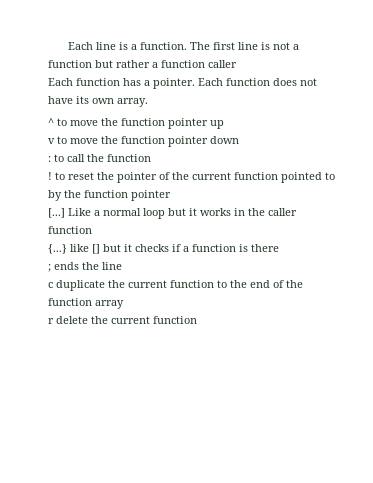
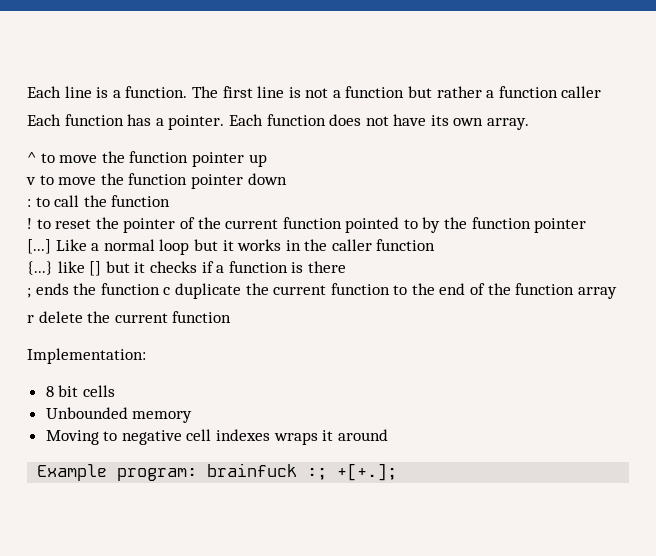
- ; ends the line
- c duplicate the current function to the end of the function array
+ ; ends the function c duplicate the current function to the end of the function array
+ Implementation:
+ 8 bit cells
+ Unbounded memory
+ Moving to negative cell indexes wraps it around
+ Example program: brainfuck :; +[+.];

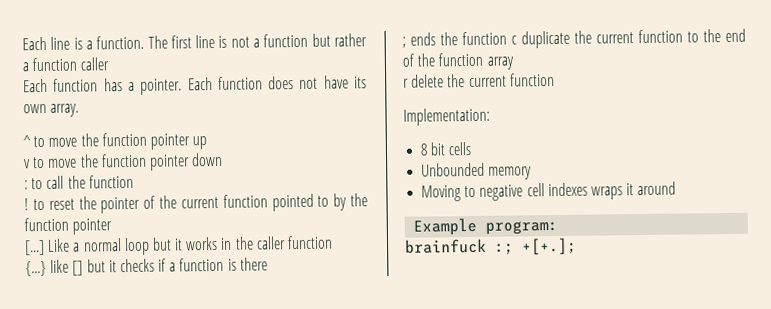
- Example program: brainfuck :; +[+.];
+ Example program:
+ brainfuck :; +[+.];

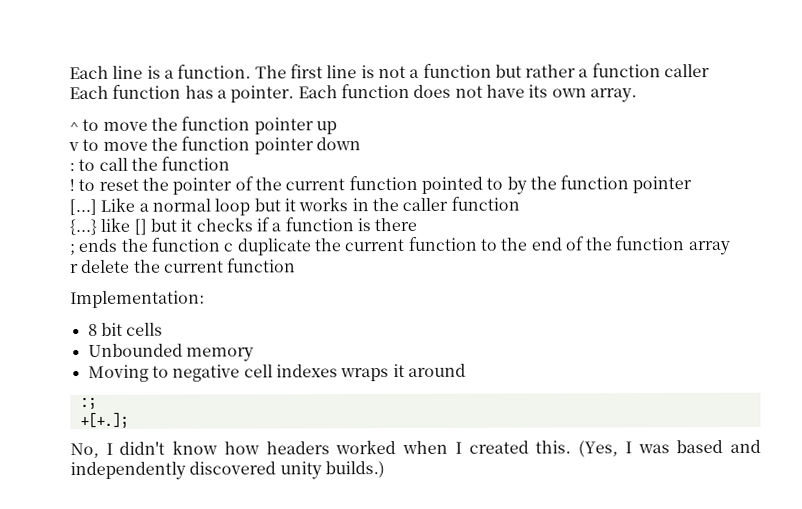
- Example program:
- brainfuck :; +[+.];
+ :;
+ +[+.];
+ No, I didn't know how headers worked when I created this. (Yes, I was based and independently discovered unity builds.)

